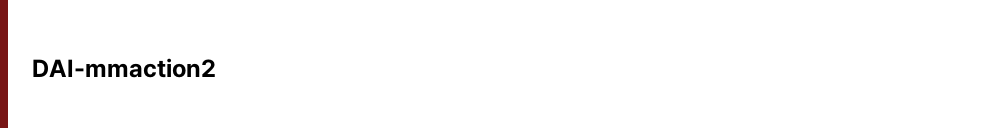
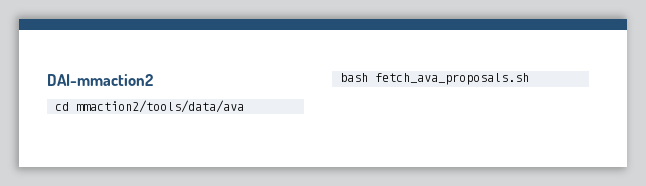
+ cd mmaction2/tools/data/ava
+ bash fetch_ava_proposals.sh

